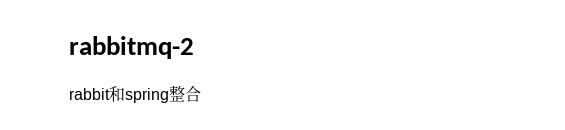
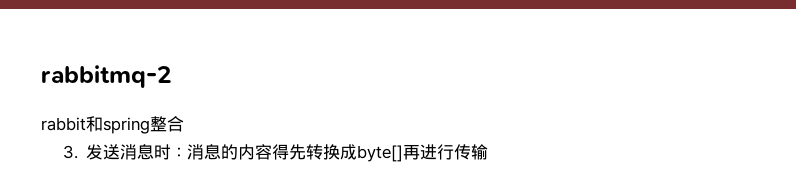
+ 3.发送消息时：消息的内容得先转换成byte[]再进行传输

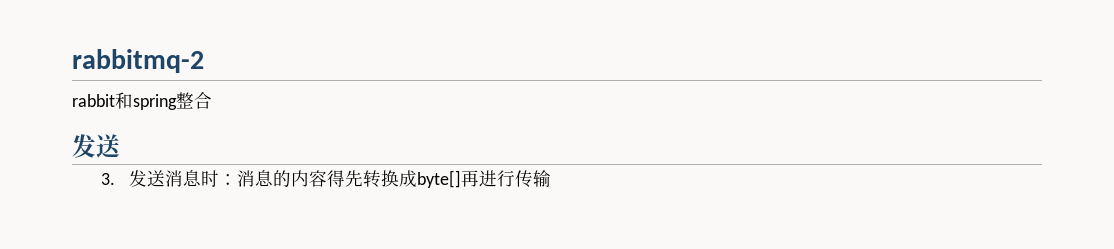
  rabbit和spring整合
+ 发送

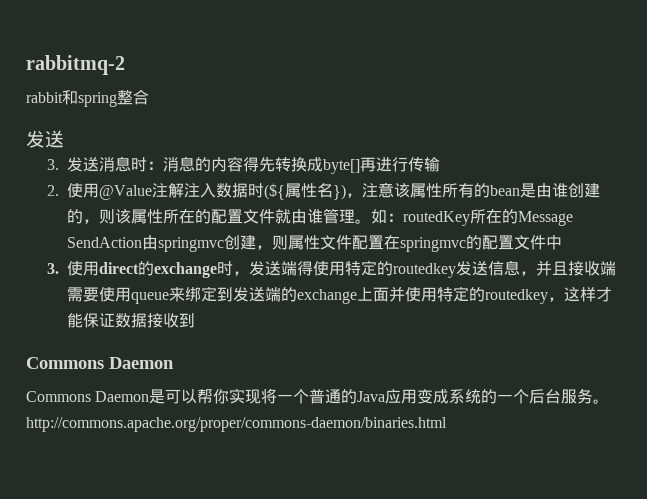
+ 2.使用@Value注解注入数据时(${属性名})，注意该属性所有的bean是由谁创建的，则该属性所在的配置文件就由谁管理。如：routedKey所在的Message SendAction由springmvc创建，则属性文件配置在springmvc的配置文件中
+ 3.使用direct的exchange时，发送端得使用特定的routedkey发送信息，并且接收端需要使用queue来绑定到发送端的exchange上面并使用特定的routedkey，这样才能保证数据接收到
+ Commons Daemon
+ Commons Daemon是可以帮你实现将一个普通的Java应用变成系统的一个后台服务。http://commons.apache.org/proper/commons-daemon/binaries.html

